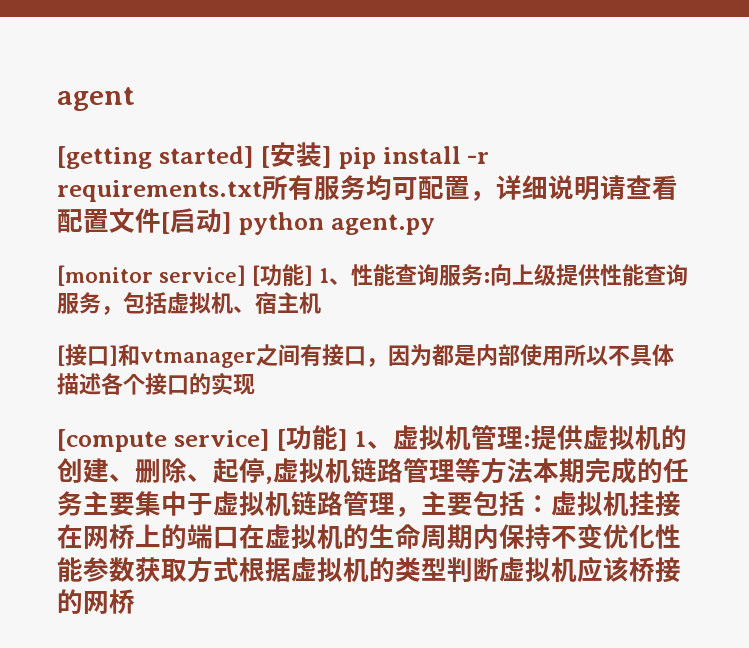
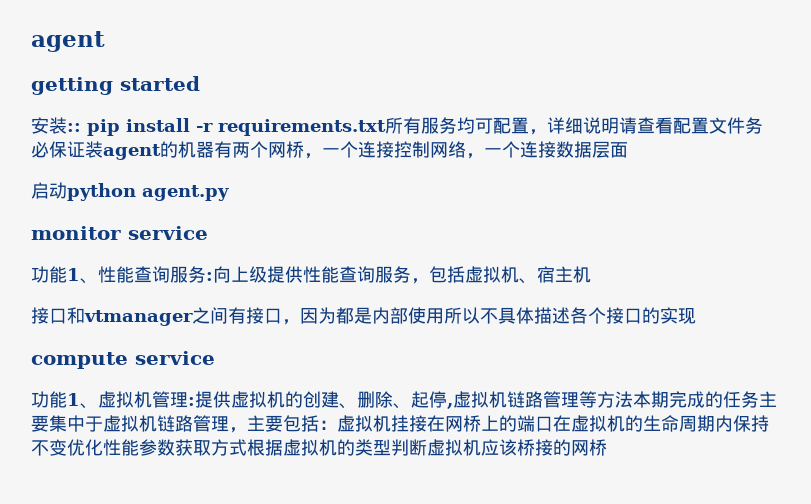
- [getting started] [安装] pip install -r requirements.txt所有服务均可配置，详细说明请查看配置文件[启动] python agent.py
- [monitor service] [功能] 1、性能查询服务:向上级提供性能查询服务，包括虚拟机、宿主机
+ getting started
+ 安装:: pip install -r requirements.txt所有服务均可配置，详细说明请查看配置文件务必保证装agent的机器有两个网桥，一个连接控制网络，一个连接数据层面
+ 启动python agent.py
+ monitor service
+ 功能1、性能查询服务:向上级提供性能查询服务，包括虚拟机、宿主机
- [接口]和vtmanager之间有接口，因为都是内部使用所以不具体描述各个接口的实现
+ 接口和vtmanager之间有接口，因为都是内部使用所以不具体描述各个接口的实现
- [compute service] [功能] 1、虚拟机管理:提供虚拟机的创建、删除、起停,虚拟机链路管理等方法本期完成的任务主要集中于虚拟机链路管理，主要包括：虚拟机挂接在网桥上的端口在虚拟机的生命周期内保持不变优化性能参数获取方式根据虚拟机的类型判断虚拟机应该桥接的网桥
+ compute service
+ 功能1、虚拟机管理:提供虚拟机的创建、删除、起停,虚拟机链路管理等方法本期完成的任务主要集中于虚拟机链路管理，主要包括：虚拟机挂接在网桥上的端口在虚拟机的生命周期内保持不变优化性能参数获取方式根据虚拟机的类型判断虚拟机应该桥接的网桥

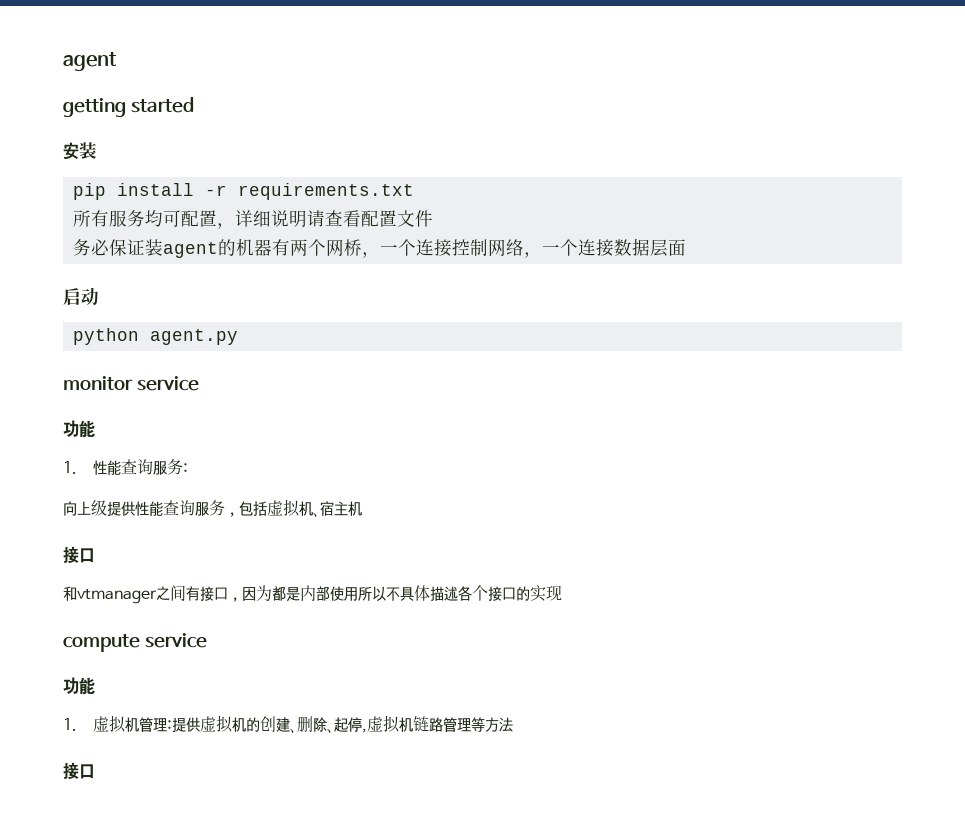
- 安装:: pip install -r requirements.txt所有服务均可配置，详细说明请查看配置文件务必保证装agent的机器有两个网桥，一个连接控制网络，一个连接数据层面
+ 安装
+ pip install -r requirements.txt
+ 所有服务均可配置，详细说明请查看配置文件
+ 务必保证装agent的机器有两个网桥，一个连接控制网络，一个连接数据层面
- 启动python agent.py
+ 启动
+ python agent.py
  monitor service
- 功能1、性能查询服务:向上级提供性能查询服务，包括虚拟机、宿主机
- 接口和vtmanager之间有接口，因为都是内部使用所以不具体描述各个接口的实现
+ 功能
+ 1.性能查询服务:
+ 向上级提供性能查询服务，包括虚拟机、宿主机
+ 接口
+ 和vtmanager之间有接口，因为都是内部使用所以不具体描述各个接口的实现
  compute service
- 功能1、虚拟机管理:提供虚拟机的创建、删除、起停,虚拟机链路管理等方法本期完成的任务主要集中于虚拟机链路管理，主要包括：虚拟机挂接在网桥上的端口在虚拟机的生命周期内保持不变优化性能参数获取方式根据虚拟机的类型判断虚拟机应该桥接的网桥
+ 功能
+ 1.虚拟机管理:提供虚拟机的创建、删除、起停,虚拟机链路管理等方法
+ 接口

